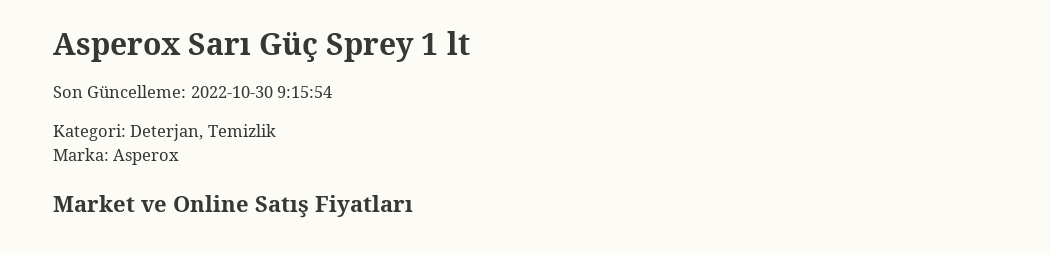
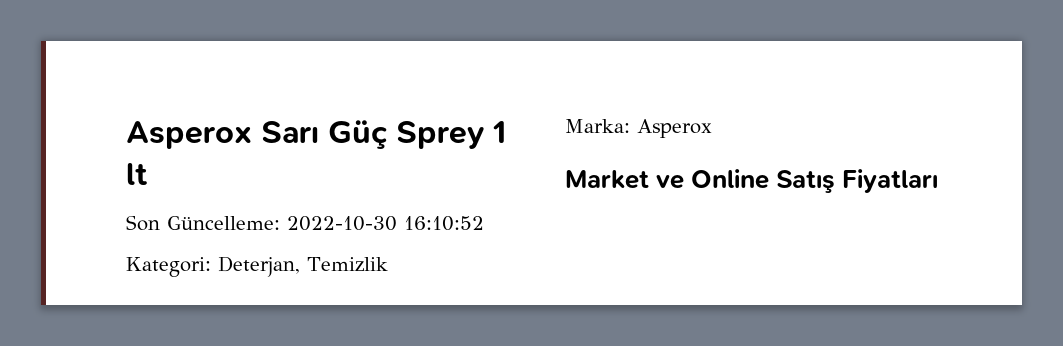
- Son Güncelleme: 2022-10-30 9:15:54
+ Son Güncelleme: 2022-10-30 16:10:52

